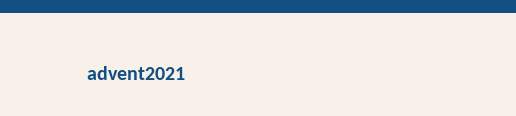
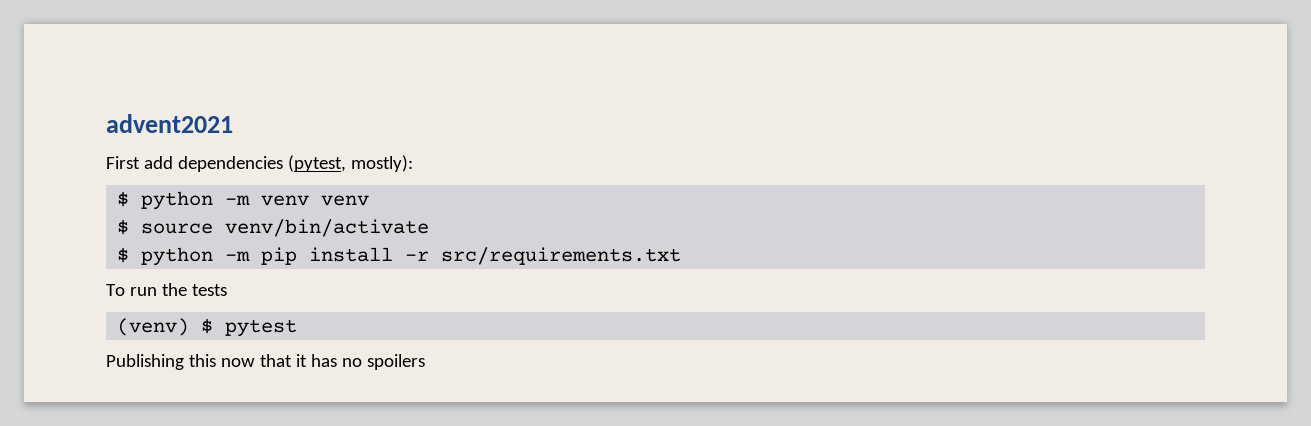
+ First add dependencies (pytest, mostly):
+ $ python -m venv venv
+ $ source venv/bin/activate
+ $ python -m pip install -r src/requirements.txt
+ To run the tests
+ (venv) $ pytest
+ Publishing this now that it has no spoilers

